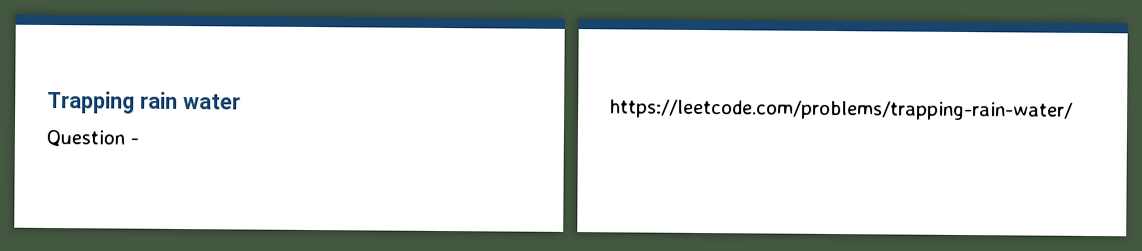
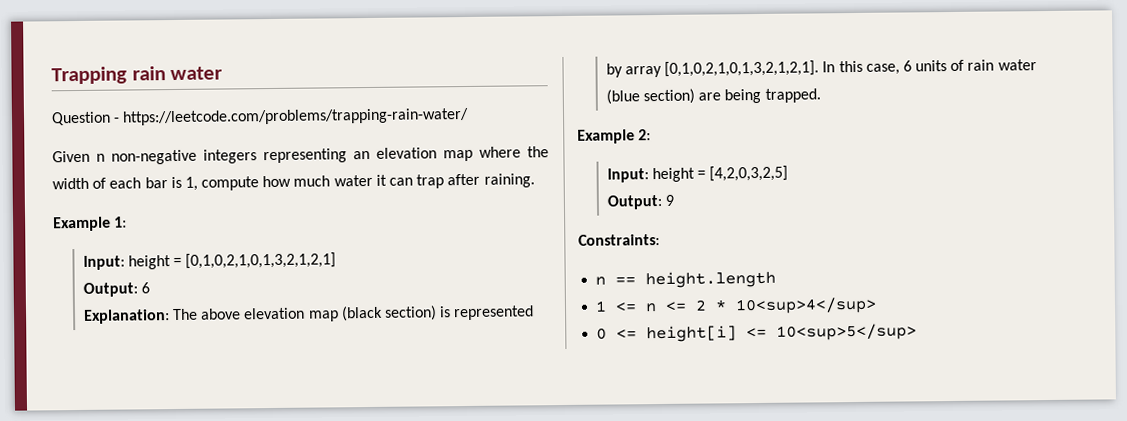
+ Given n non-negative integers representing an elevation map where the width of each bar is 1, compute how much water it can trap after raining.
+ Example 1:
+ Input: height = [0,1,0,2,1,0,1,3,2,1,2,1]
+ Output: 6
+ Explanation: The above elevation map (black section) is represented by array [0,1,0,2,1,0,1,3,2,1,2,1]. In this case, 6 units of rain water (blue section) are being trapped.
+ Example 2:
+ Input: height = [4,2,0,3,2,5]
+ Output: 9
+ Constraints:
+ n == height.length
+ 1 <= n <= 2 * 10<sup>4</sup>
+ 0 <= height[i] <= 10<sup>5</sup>

